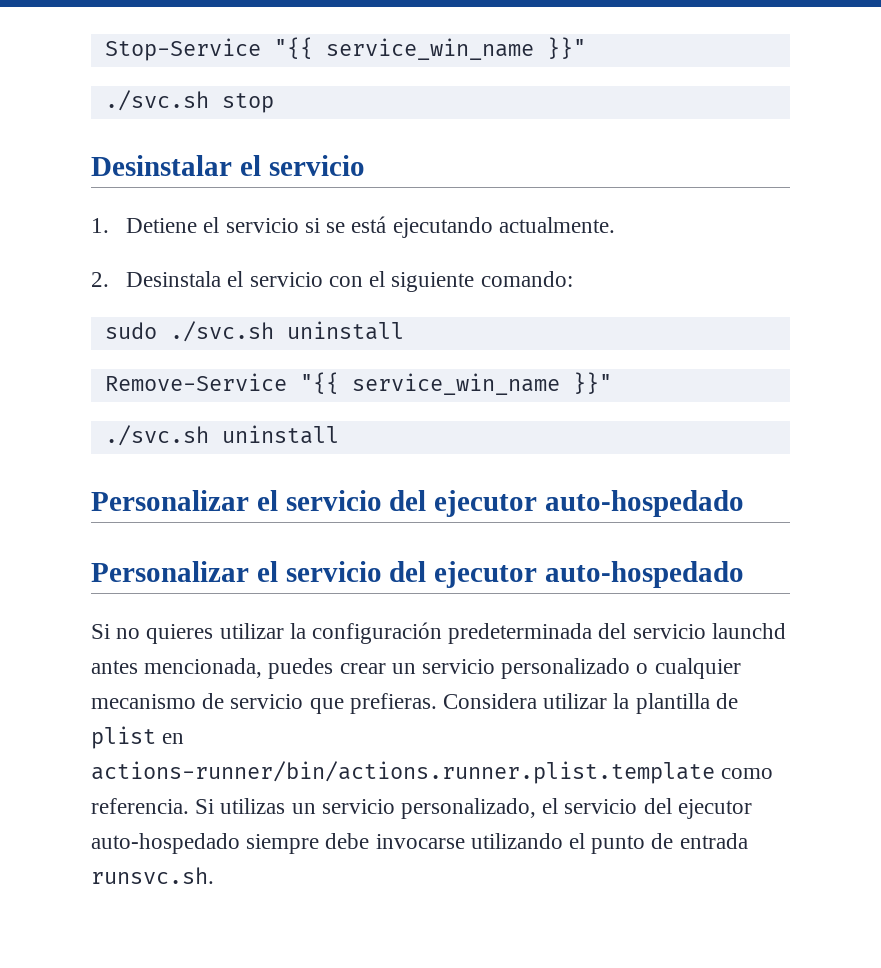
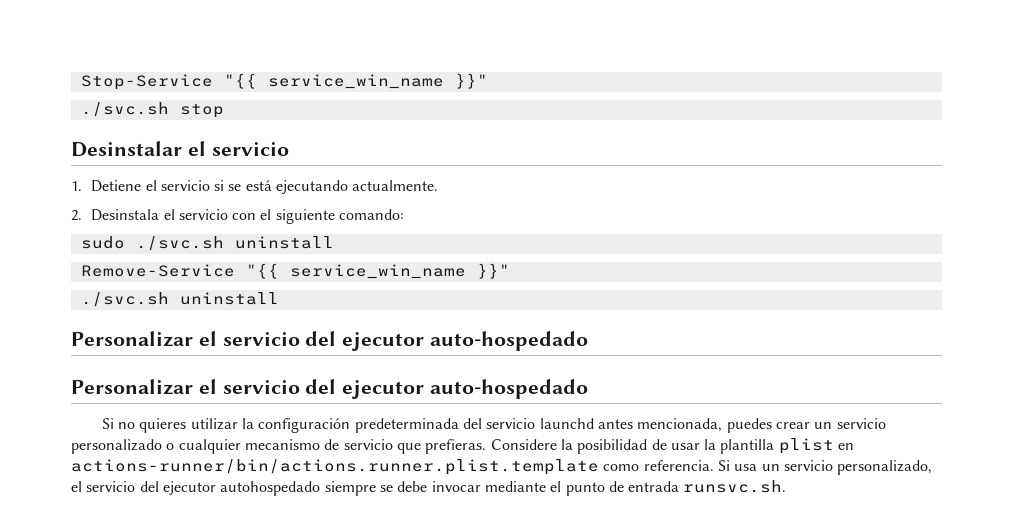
- Considera utilizar la plantilla de plist en actions-runner/bin/actions.runner.plist.template como referencia.
+ Considere la posibilidad de usar la plantilla plist en actions-runner/bin/actions.runner.plist.template como referencia.
- Si utilizas un servicio personalizado, el servicio del ejecutor auto-hospedado siempre debe invocarse utilizando el punto de entrada runsvc.sh.
+ Si usa un servicio personalizado, el servicio del ejecutor autohospedado siempre se debe invocar mediante el punto de entrada runsvc.sh.

